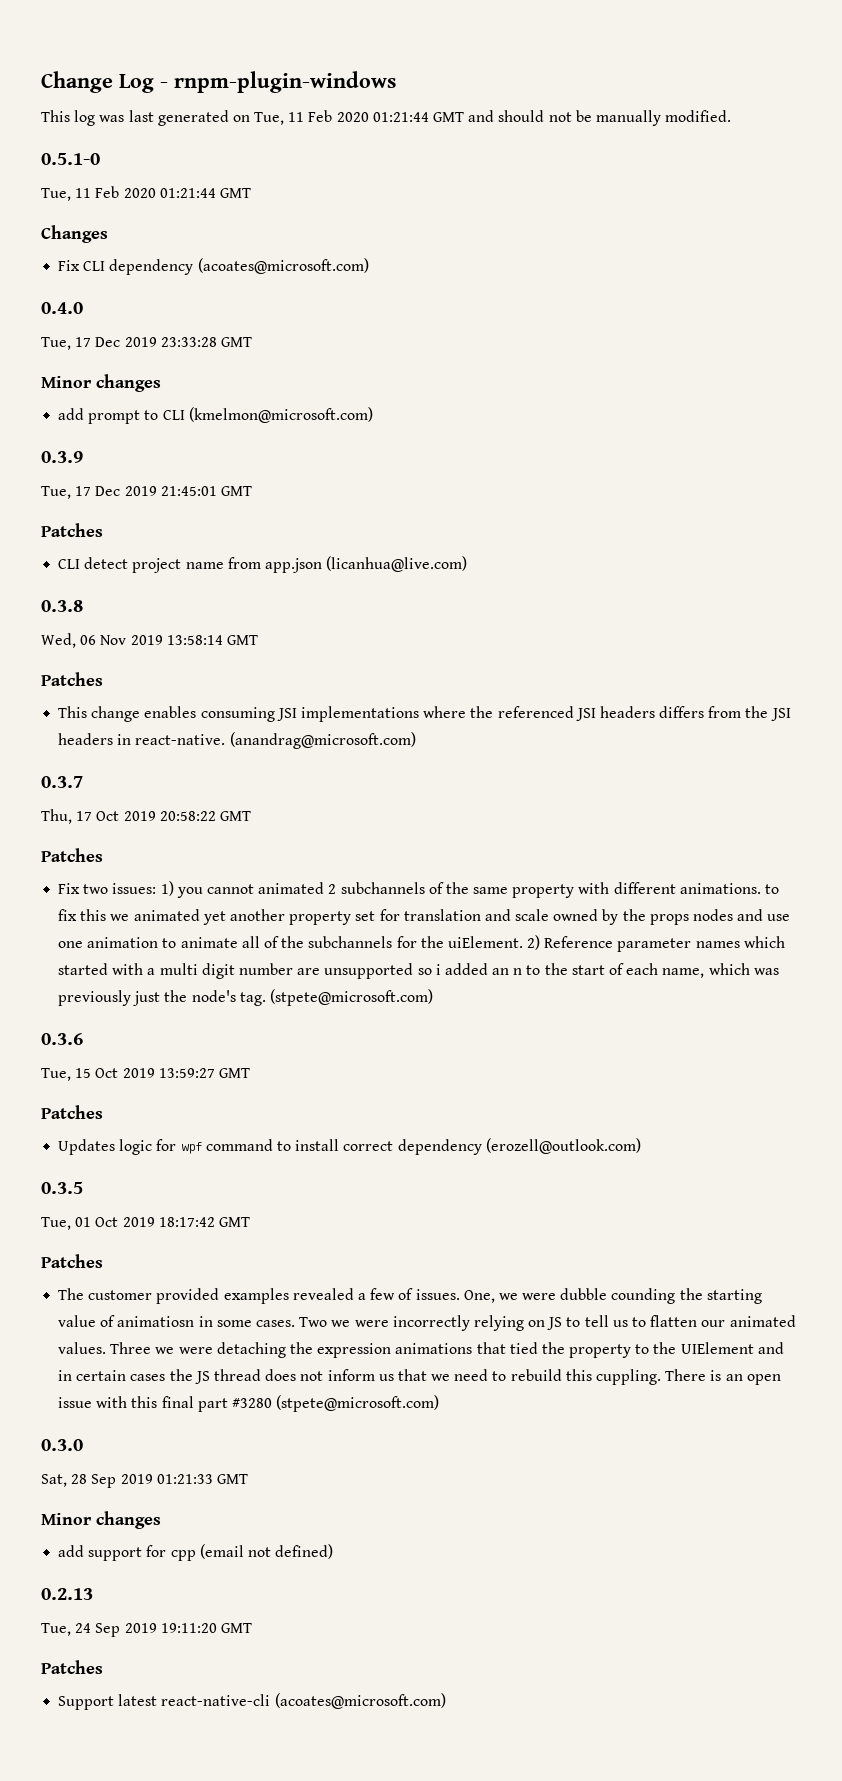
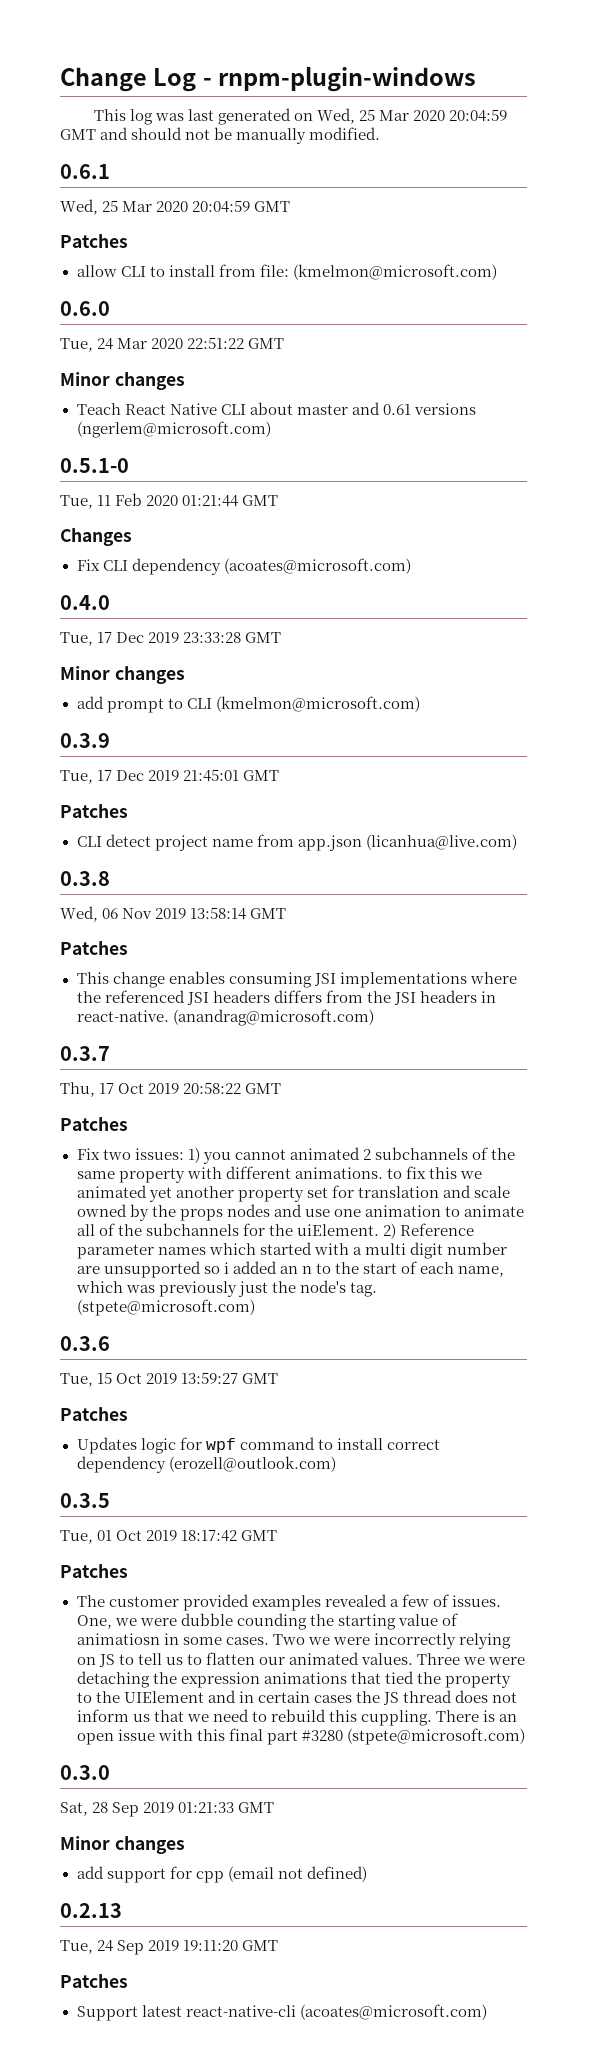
- This log was last generated on Tue, 11 Feb 2020 01:21:44 GMT and should not be manually modified.
+ This log was last generated on Wed, 25 Mar 2020 20:04:59 GMT and should not be manually modified.
+ 0.6.1
+ Wed, 25 Mar 2020 20:04:59 GMT
+ Patches
+ allow CLI to install from file: (kmelmon@microsoft.com)
+ 0.6.0
+ Tue, 24 Mar 2020 22:51:22 GMT
+ Minor changes
+ Teach React Native CLI about master and 0.61 versions (ngerlem@microsoft.com)

